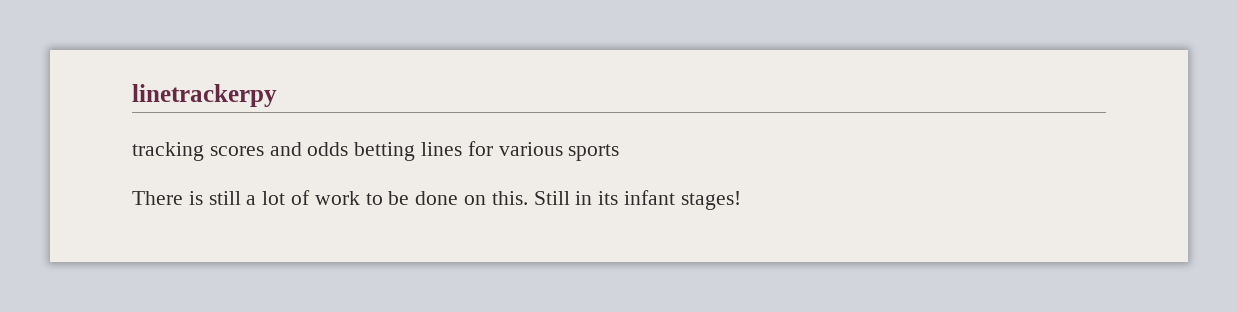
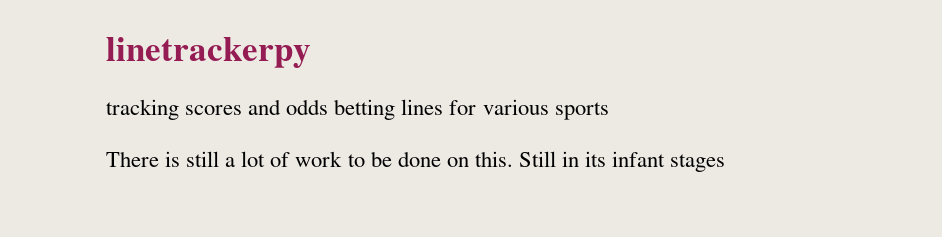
- Still in its infant stages!
+ Still in its infant stages

